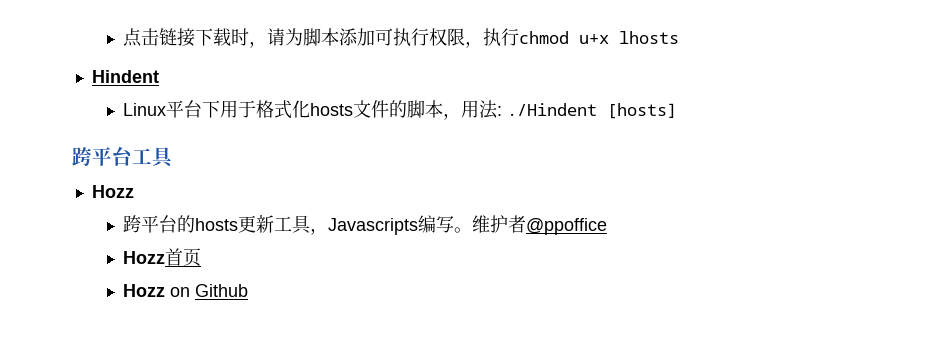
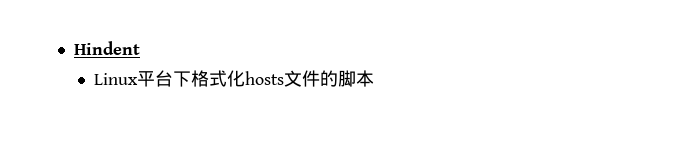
- 点击链接下载时，请为脚本添加可执行权限，执行chmod u+x lhosts
- Linux平台下用于格式化hosts文件的脚本，用法: ./Hindent [hosts]
- 跨平台工具
- Hozz
- 跨平台的hosts更新工具，Javascripts编写。维护者@ppoffice
- Hozz首页
- Hozz on Github
+ Linux平台下格式化hosts文件的脚本

